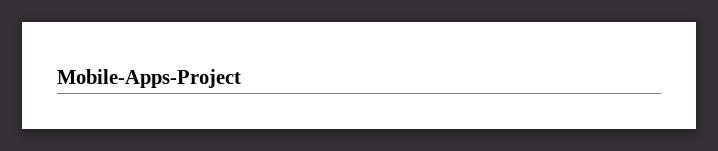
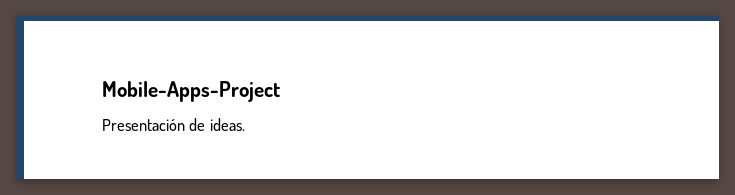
+ Presentación de ideas.

